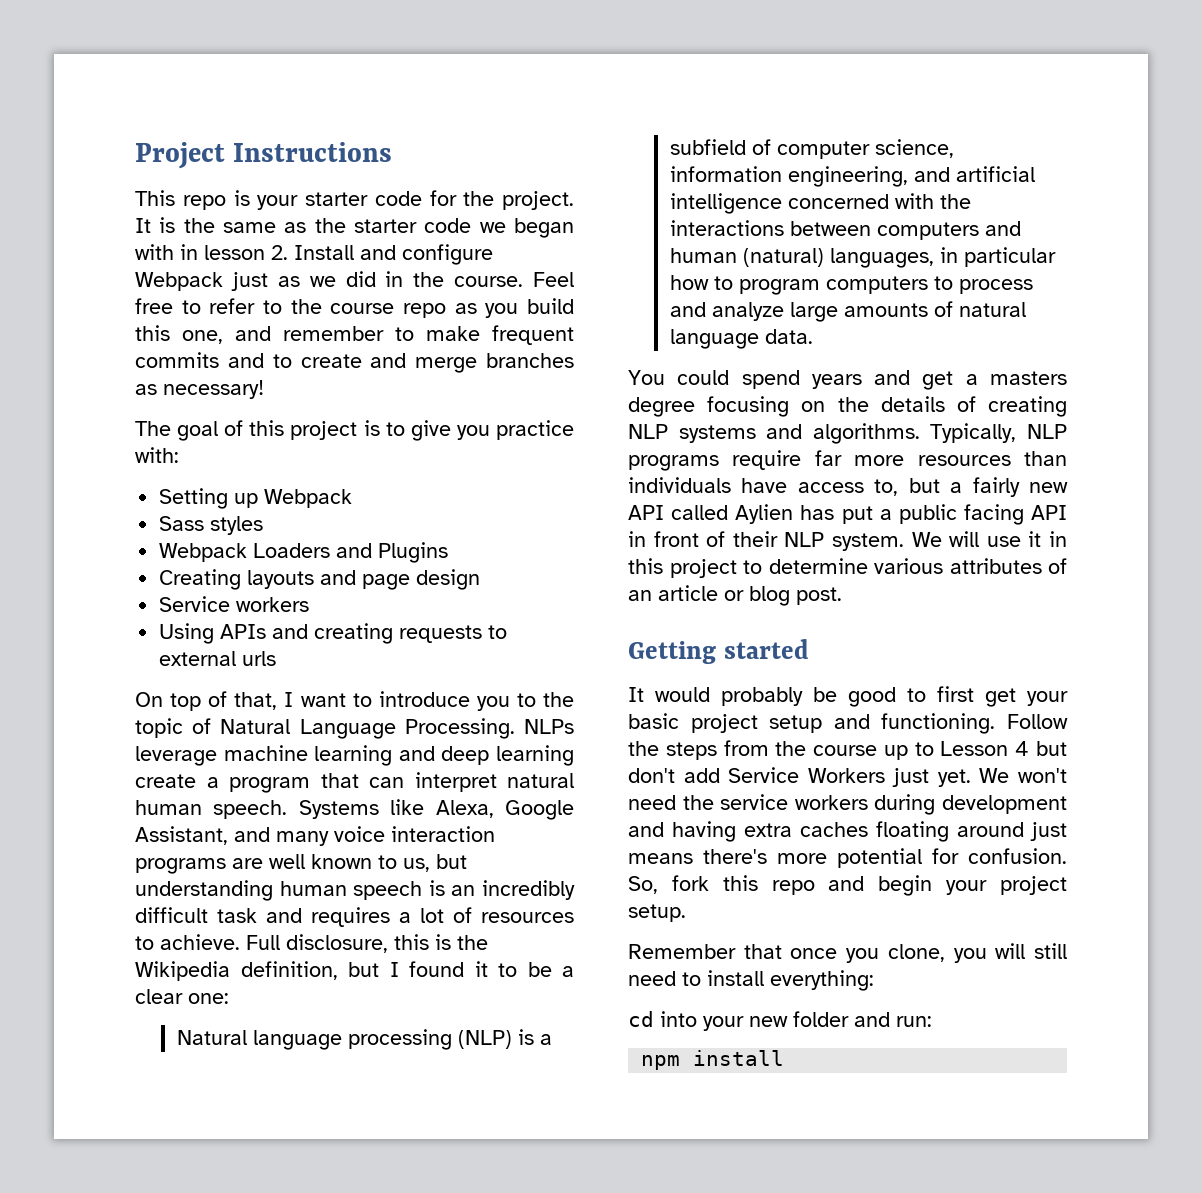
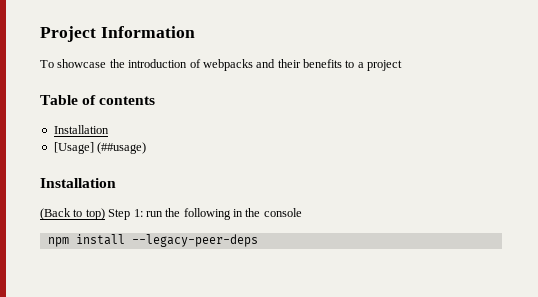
- Project Instructions
- This repo is your starter code for the project. It is the same as the starter code we began with in lesson 2. Install and configure Webpack just as we did in the course. Feel free to refer to the course repo as you build this one, and remember to make frequent commits and to create and merge branches as necessary!
- The goal of this project is to give you practice with:
- Setting up Webpack
- Sass styles
- Webpack Loaders and Plugins
- Creating layouts and page design
- Service workers
- Using APIs and creating requests to external urls
- On top of that, I want to introduce you to the topic of Natural Language Processing. NLPs leverage machine learning and deep learning create a program that can interpret natural human speech. Systems like Alexa, Google Assistant, and many voice interaction programs are well known to us, but understanding human speech is an incredibly difficult task and requires a lot of resources to achieve. Full disclosure, this is the Wikipedia definition, but I found it to be a clear one:
- Natural language processing (NLP) is a subfield of computer science, information engineering, and artificial intelligence concerned with the interactions between computers and human (natural) languages, in particular how to program computers to process and analyze large amounts of natural language data.
- You could spend years and get a masters degree focusing on the details of creating NLP systems and algorithms. Typically, NLP programs require far more resources than individuals have access to, but a fairly new API called Aylien has put a public facing API in front of their NLP system. We will use it in this project to determine various attributes of an article or blog post.
- Getting started
- It would probably be good to first get your basic project setup and functioning. Follow the steps from the course up to Lesson 4 but don't add Service Workers just yet. We won't need the service workers during development and having extra caches floating around just means there's more potential for confusion. So, fork this repo and begin your project setup.
- Remember that once you clone, you will still need to install everything:
- cd into your new folder and run:
+ Project Information
+ To showcase the introduction of webpacks and their benefits to a project
+ Table of contents
+ Installation
+ [Usage] (##usage)
+ Installation
+ (Back to top) Step 1: run the following in the console
- npm install
+ npm install --legacy-peer-deps

